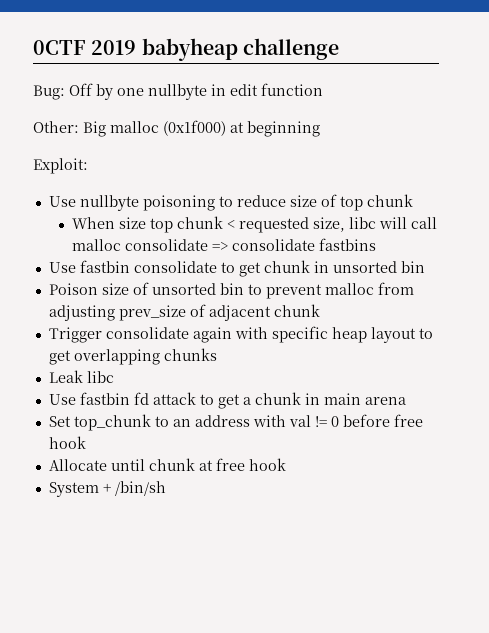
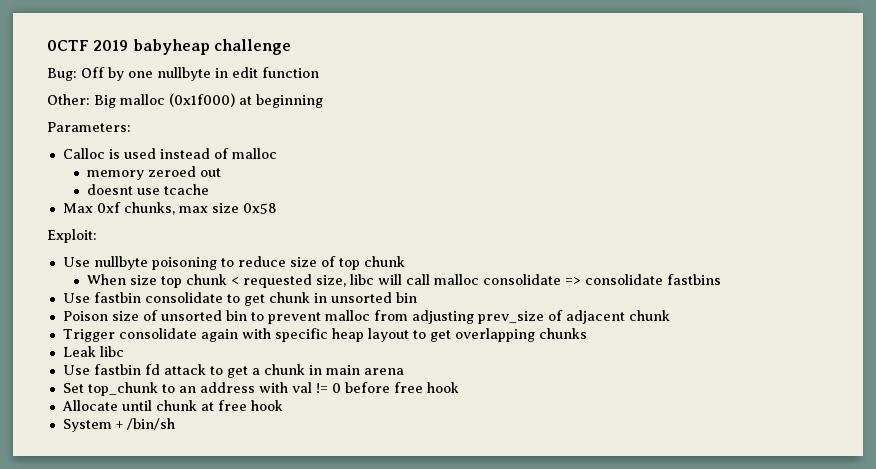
+ Parameters:
+ Calloc is used instead of malloc
+ memory zeroed out
+ doesnt use tcache
+ Max 0xf chunks, max size 0x58

